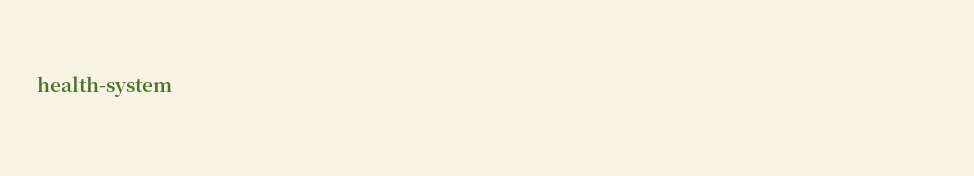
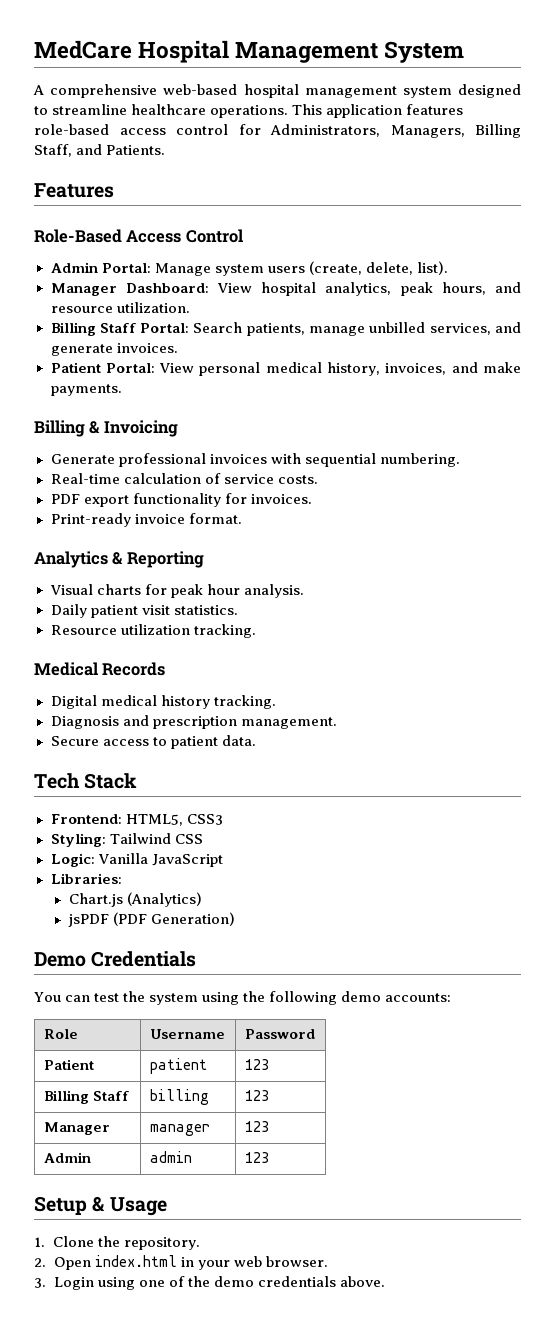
- health-system
+ MedCare Hospital Management System
+ A comprehensive web-based hospital management system designed to streamline healthcare operations. This application features role-based access control for Administrators, Managers, Billing Staff, and Patients.
+ Features
+ Role-Based Access Control
+ Admin Portal: Manage system users (create, delete, list).
+ Manager Dashboard: View hospital analytics, peak hours, and resource utilization.
+ Billing Staff Portal: Search patients, manage unbilled services, and generate invoices.
+ Patient Portal: View personal medical history, invoices, and make payments.
+ Billing & Invoicing
+ Generate professional invoices with sequential numbering.
+ Real-time calculation of service costs.
+ PDF export functionality for invoices.
+ Print-ready invoice format.
+ Analytics & Reporting
+ Visual charts for peak hour analysis.
+ Daily patient visit statistics.
+ Resource utilization tracking.
+ Medical Records
+ Digital medical history tracking.
+ Diagnosis and prescription management.
+ Secure access to patient data.
+ Tech Stack
+ Frontend: HTML5, CSS3
+ Styling: Tailwind CSS
+ Logic: Vanilla JavaScript
+ Libraries:
+ Chart.js (Analytics)
+ jsPDF (PDF Generation)
+ Demo Credentials
+ You can test the system using the following demo accounts:
+ Role | Username | Password
+ Patient | patient | 123
+ Billing Staff | billing | 123
+ Manager | manager | 123
+ Admin | admin | 123
+ Setup & Usage
+ 1. Clone the repository.
+ 2. Open index.html in your web browser.
+ 3. Login using one of the demo credentials above.

